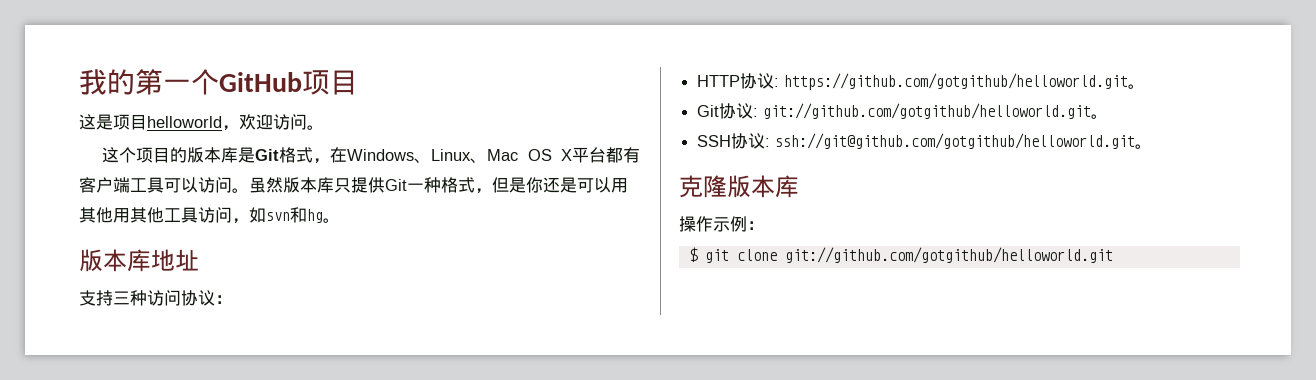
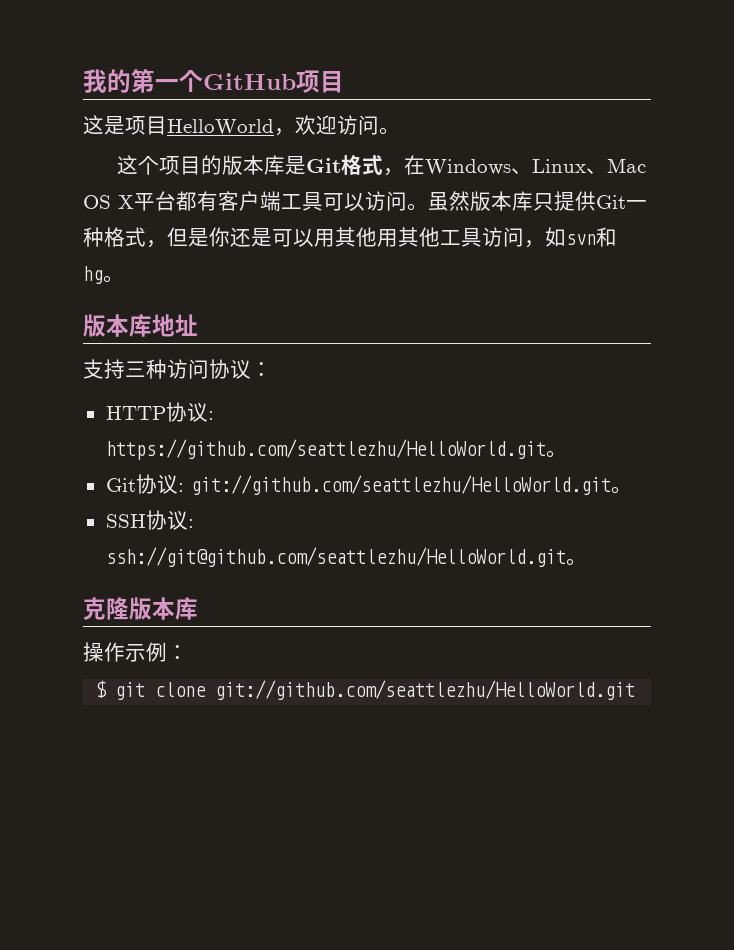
- 这是项目helloworld，欢迎访问。
+ 这是项目HelloWorld，欢迎访问。
- HTTP协议: https://github.com/gotgithub/helloworld.git。
+ HTTP协议: https://github.com/seattlezhu/HelloWorld.git。
- Git协议: git://github.com/gotgithub/helloworld.git。
+ Git协议: git://github.com/seattlezhu/HelloWorld.git。
- SSH协议: ssh://git@github.com/gotgithub/helloworld.git。
+ SSH协议: ssh://git@github.com/seattlezhu/HelloWorld.git。
- $ git clone git://github.com/gotgithub/helloworld.git
+ $ git clone git://github.com/seattlezhu/HelloWorld.git

